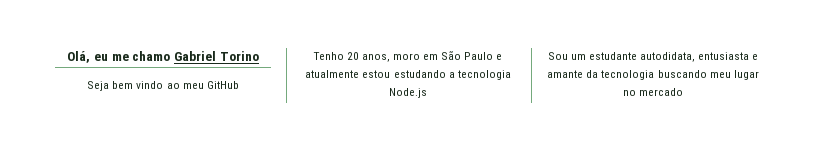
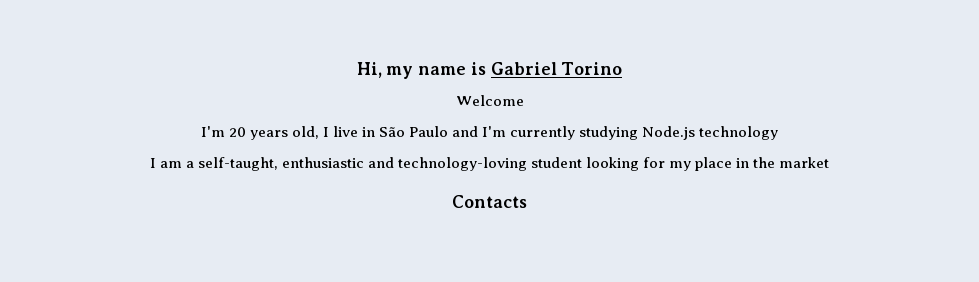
- Olá, eu me chamo Gabriel Torino
- Seja bem vindo ao meu GitHub
- Tenho 20 anos, moro em São Paulo e atualmente estou estudando a tecnologia Node.js
- Sou um estudante autodidata, entusiasta e amante da tecnologia buscando meu lugar no mercado
+ Hi, my name is Gabriel Torino
+ Welcome
+ I'm 20 years old, I live in São Paulo and I'm currently studying Node.js technology
+ I am a self-taught, enthusiastic and technology-loving student looking for my place in the market
+ Contacts

